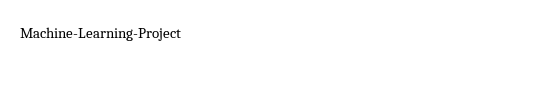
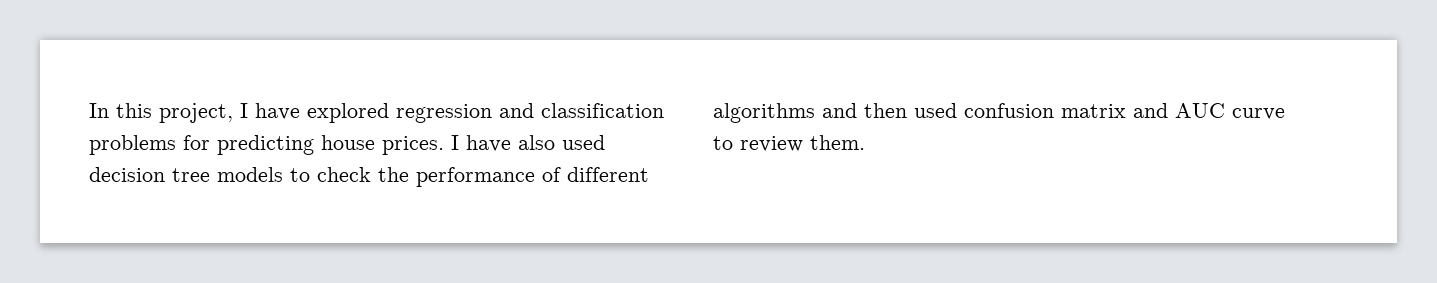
- Machine-Learning-Project
+ In this project, I have explored regression and classification problems for predicting house prices. I have also used decision tree models to check the performance of different algorithms and then used confusion matrix and AUC curve to review them.

